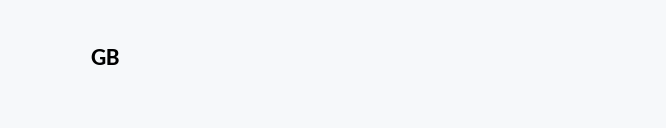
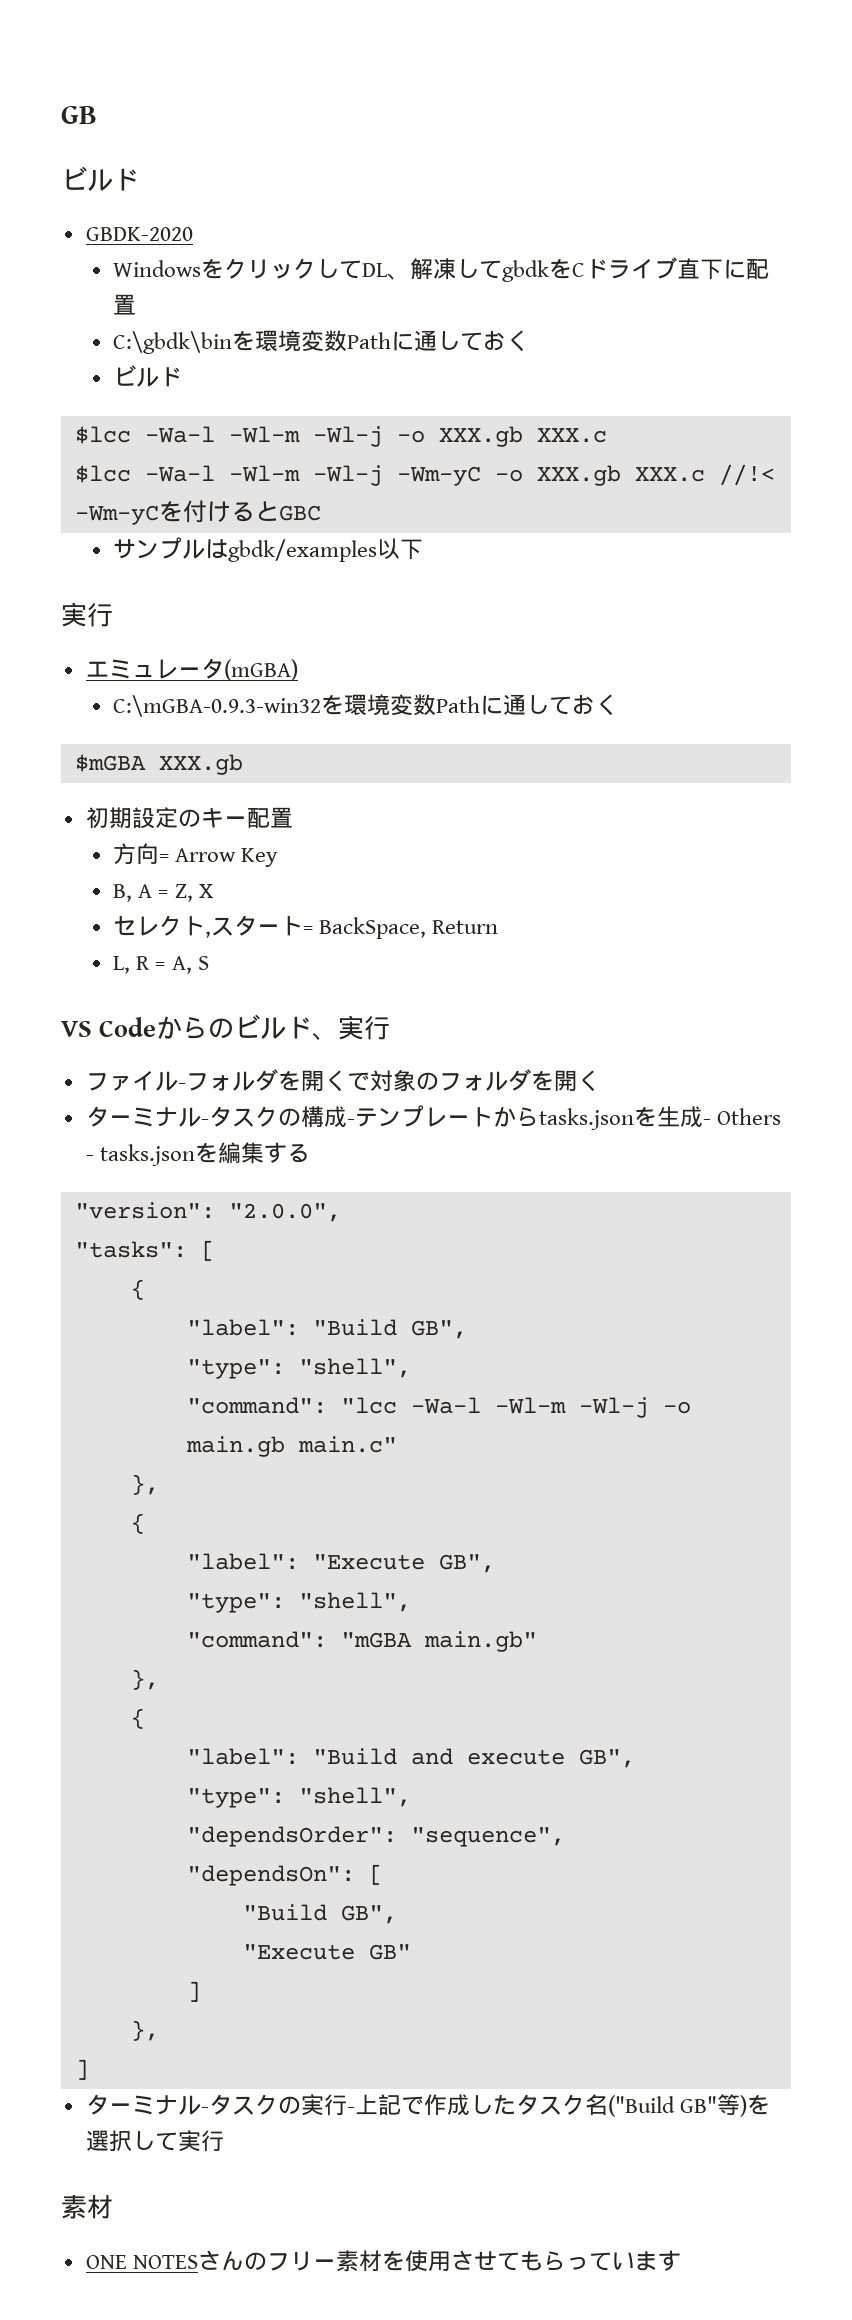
  GB
+ ビルド
+ GBDK-2020
+ WindowsをクリックしてDL、解凍してgbdkをCドライブ直下に配置
+ C:\gbdk\binを環境変数Pathに通しておく
+ ビルド
+ $lcc -Wa-l -Wl-m -Wl-j -o XXX.gb XXX.c
+ $lcc -Wa-l -Wl-m -Wl-j -Wm-yC -o XXX.gb XXX.c //!< -Wm-yCを付けるとGBC
+ サンプルはgbdk/examples以下
+ 実行
+ エミュレータ(mGBA)
+ C:\mGBA-0.9.3-win32を環境変数Pathに通しておく
+ $mGBA XXX.gb
+ 初期設定のキー配置
+ 方向= Arrow Key
+ B, A = Z, X
+ セレクト,スタート= BackSpace, Return
+ L, R = A, S
+ VS Codeからのビルド、実行
+ ファイル-フォルダを開くで対象のフォルダを開く
+ ターミナル-タスクの構成-テンプレートからtasks.jsonを生成- Others - tasks.jsonを編集する
+ "version": "2.0.0",
+ "tasks": [
+ {
+ "label": "Build GB",
+ "type": "shell",
+ "command": "lcc -Wa-l -Wl-m -Wl-j -o main.gb main.c"
+ },
+ {
+ "label": "Execute GB",
+ "type": "shell",
+ "command": "mGBA main.gb"
+ },
+ {
+ "label": "Build and execute GB",
+ "type": "shell",
+ "dependsOrder": "sequence",
+ "dependsOn": [
+ "Build GB",
+ "Execute GB"
+ ]
+ },
+ ]
+ ターミナル-タスクの実行-上記で作成したタスク名("Build GB"等)を選択して実行
+ 素材
+ ONE NOTESさんのフリー素材を使用させてもらっています

